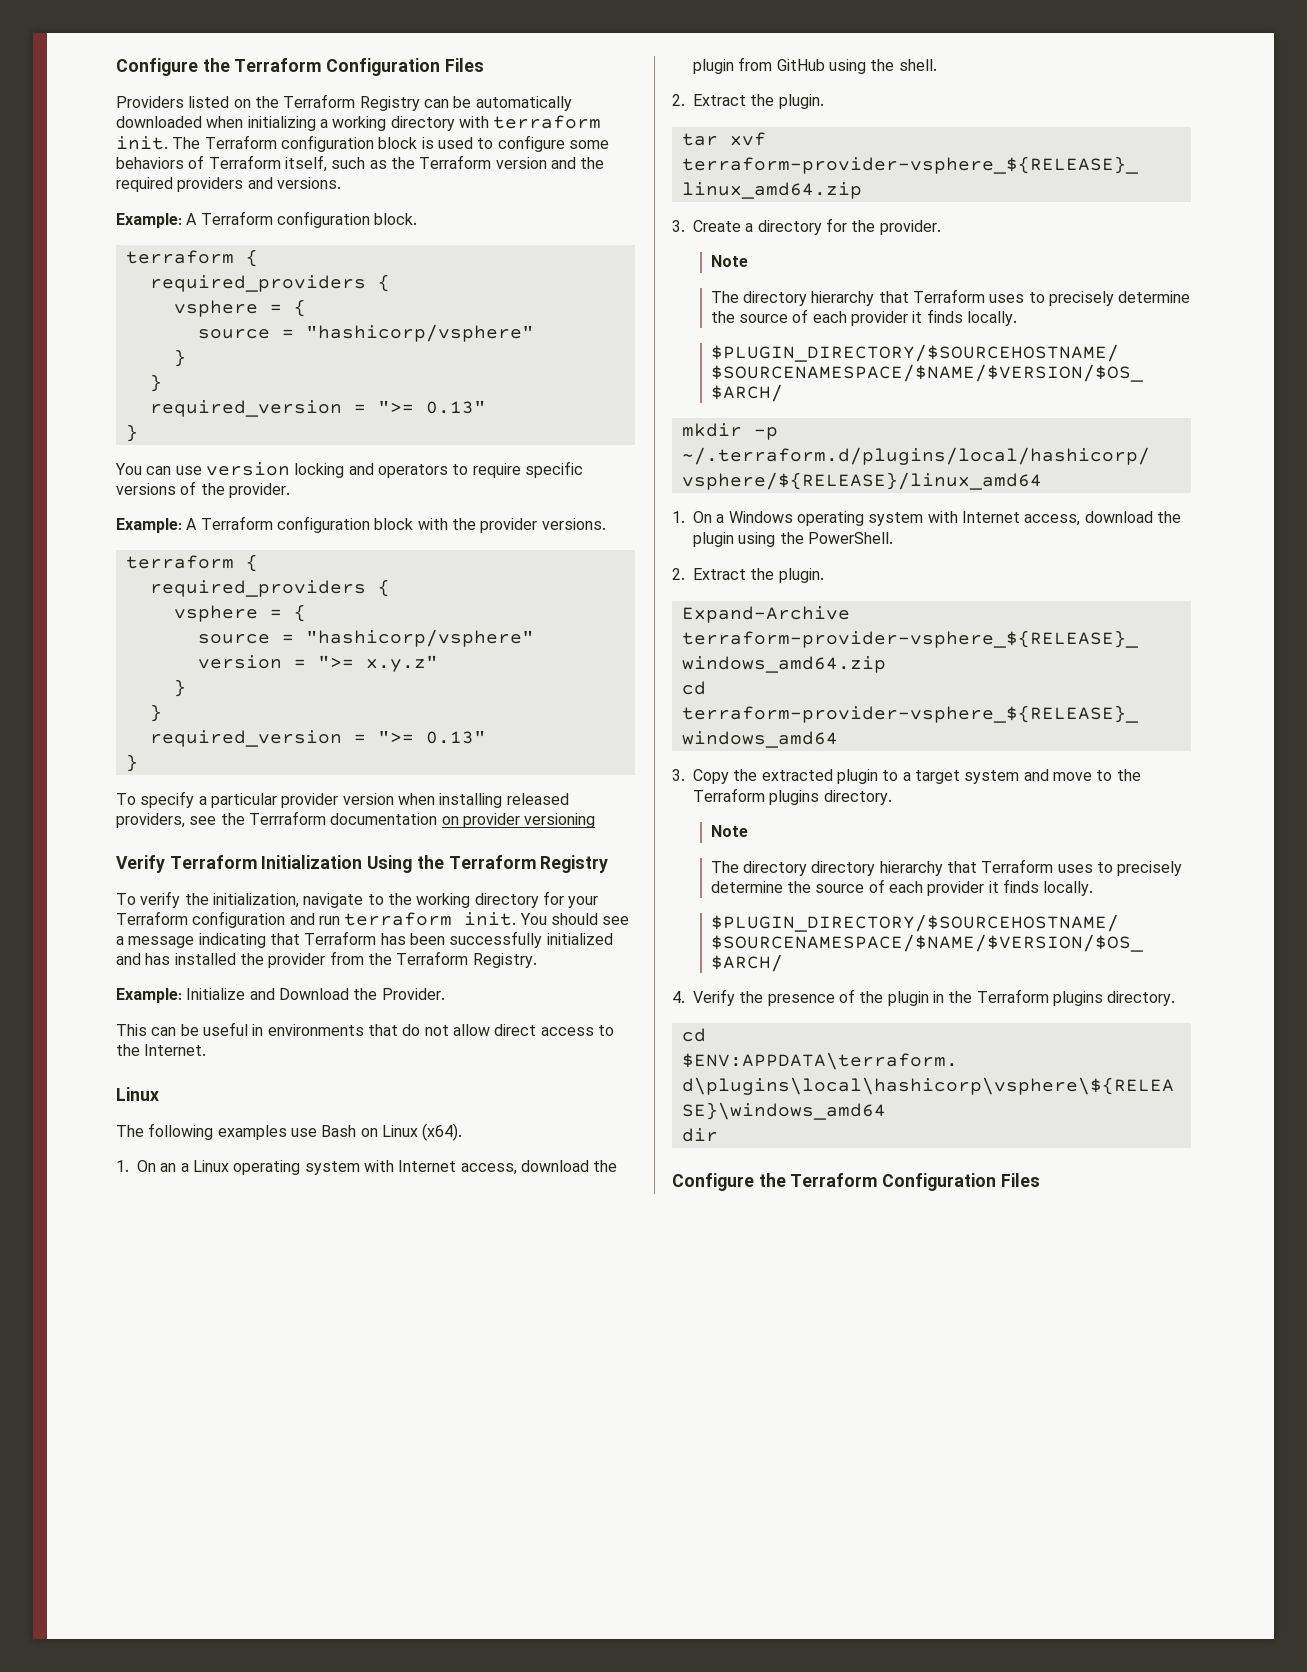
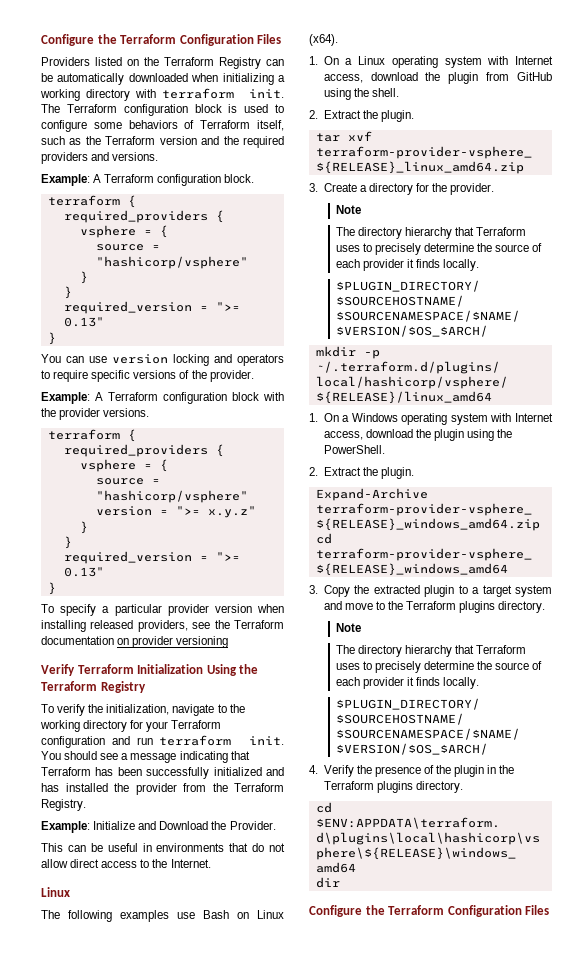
- To specify a particular provider version when installing released providers, see the Terrraform documentation on provider versioning
+ To specify a particular provider version when installing released providers, see the Terraform documentation on provider versioning
- 1. On an a Linux operating system with Internet access, download the plugin from GitHub using the shell.
+ 1. On a Linux operating system with Internet access, download the plugin from GitHub using the shell.
  3. Copy the extracted plugin to a target system and move to the Terraform plugins directory.
  Note
- The directory directory hierarchy that Terraform uses to precisely determine the source of each provider it finds locally.
+ The directory hierarchy that Terraform uses to precisely determine the source of each provider it finds locally.

